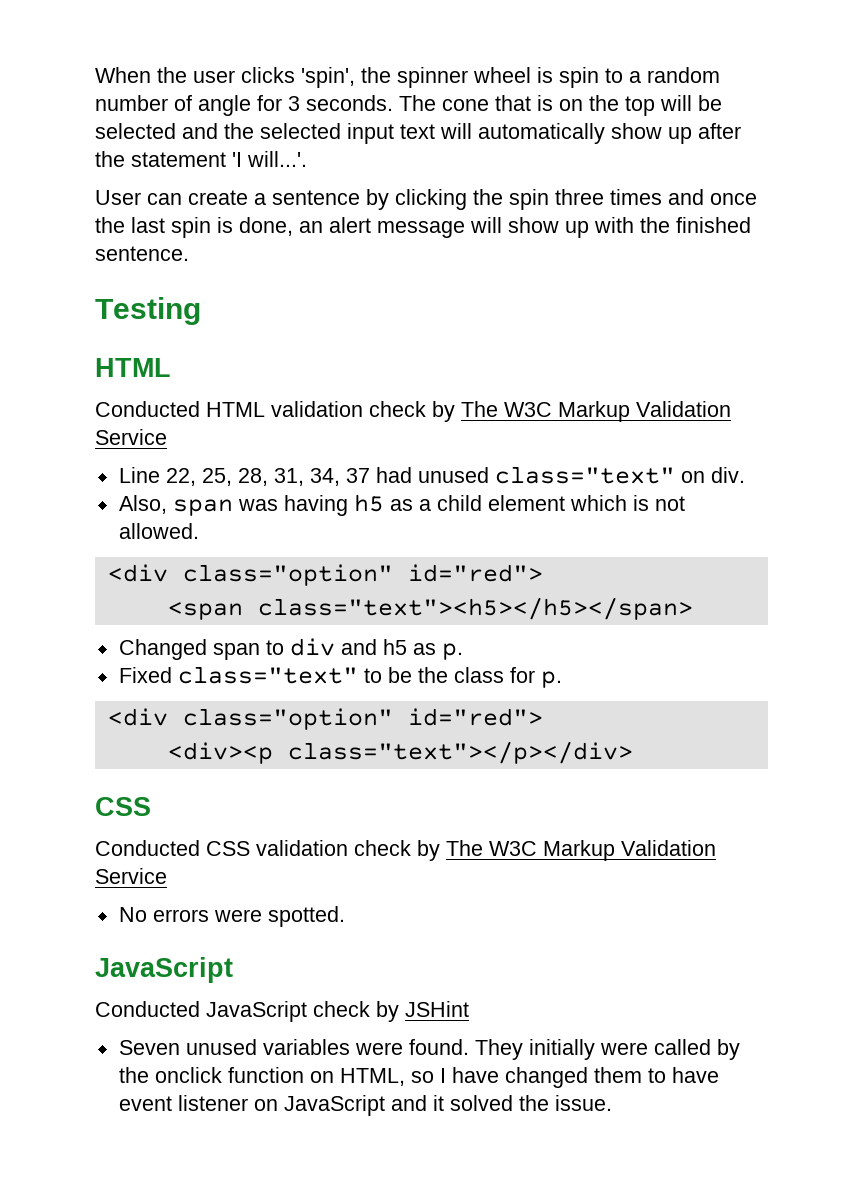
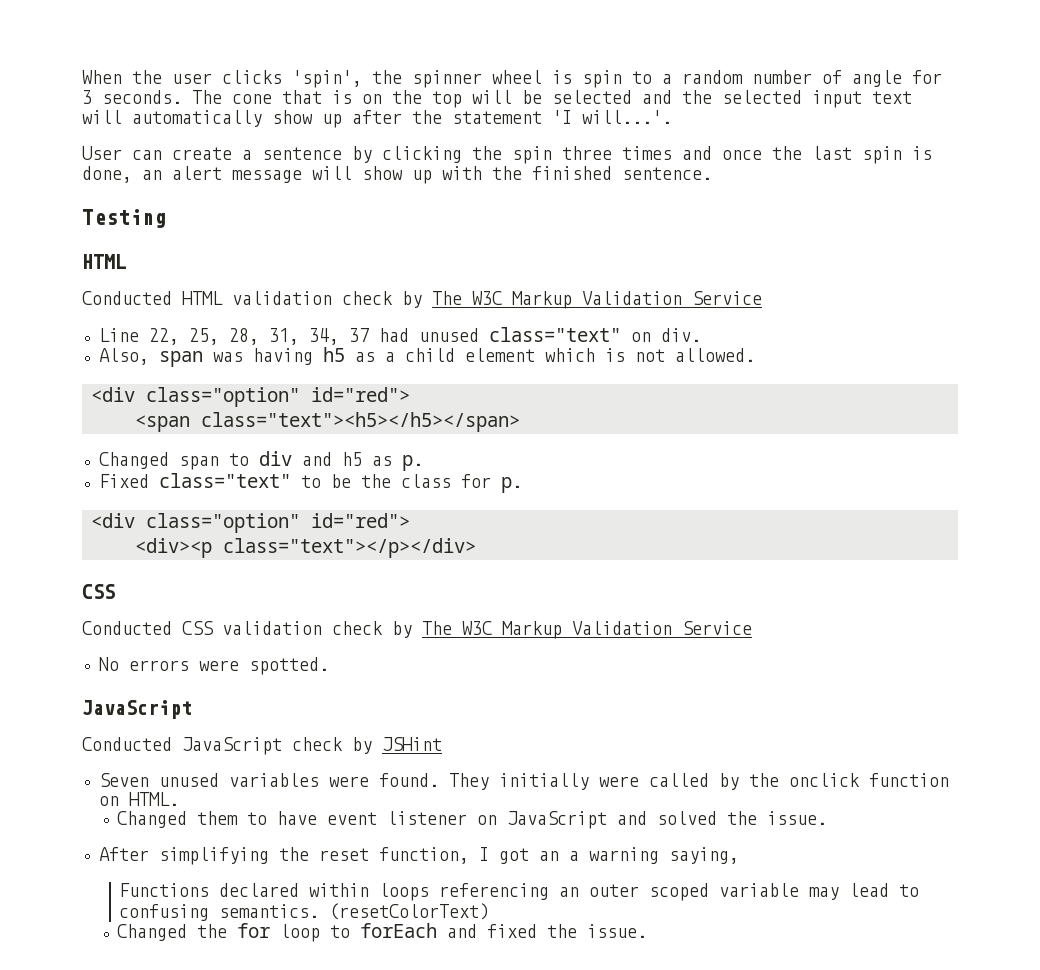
- They initially were called by the onclick function on HTML, so I have changed them to have event listener on JavaScript and it solved the issue.
+ They initially were called by the onclick function on HTML.
+ Changed them to have event listener on JavaScript and solved the issue.
+ After simplifying the reset function, I got an a warning saying,
+ Functions declared within loops referencing an outer scoped variable may lead to confusing semantics. (resetColorText)
+ Changed the for loop to forEach and fixed the issue.

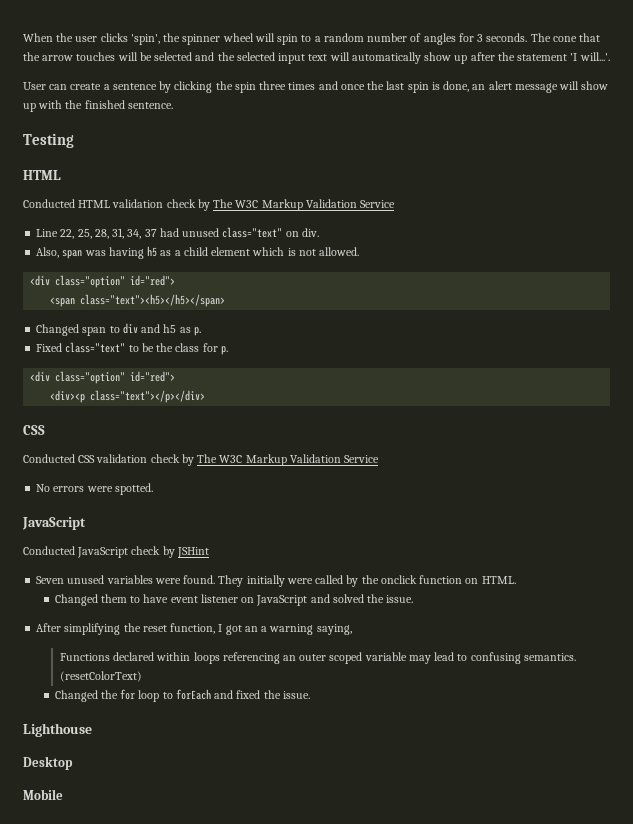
- When the user clicks 'spin', the spinner wheel is spin to a random number of angle for 3 seconds.
+ When the user clicks 'spin', the spinner wheel will spin to a random number of angles for 3 seconds.
- The cone that is on the top will be selected and the selected input text will automatically show up after the statement 'I will...'.
+ The cone that the arrow touches will be selected and the selected input text will automatically show up after the statement 'I will...'.
+ Lighthouse
+ Desktop
+ Mobile

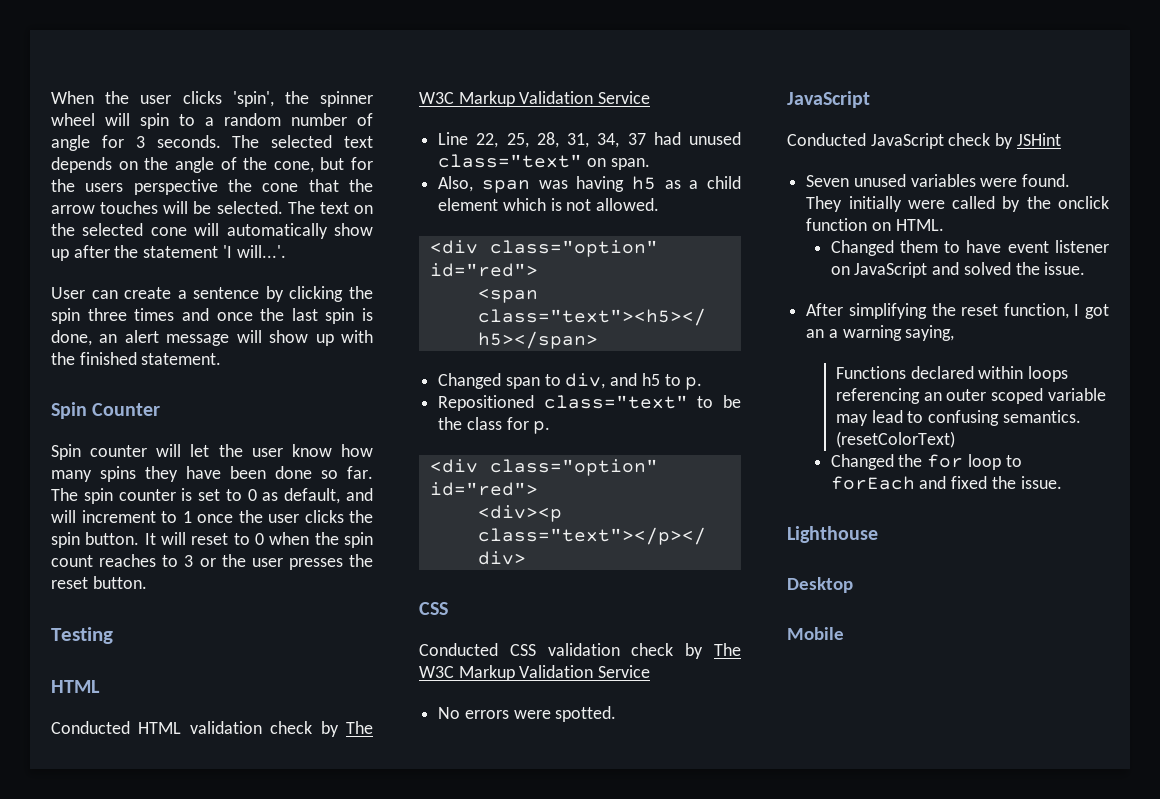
- When the user clicks 'spin', the spinner wheel will spin to a random number of angles for 3 seconds.
+ When the user clicks 'spin', the spinner wheel will spin to a random number of angle for 3 seconds.
- The cone that the arrow touches will be selected and the selected input text will automatically show up after the statement 'I will...'.
+ The selected text depends on the angle of the cone, but for the users perspective the cone that the arrow touches will be selected. The text on the selected cone will automatically show up after the statement 'I will...'.
- User can create a sentence by clicking the spin three times and once the last spin is done, an alert message will show up with the finished sentence.
+ User can create a sentence by clicking the spin three times and once the last spin is done, an alert message will show up with the finished statement.
+ Spin Counter
+ Spin counter will let the user know how many spins they have been done so far. The spin counter is set to 0 as default, and will increment to 1 once the user clicks the spin button. It will reset to 0 when the spin count reaches to 3 or the user presses the reset button.
- Line 22, 25, 28, 31, 34, 37 had unused class="text" on div.
+ Line 22, 25, 28, 31, 34, 37 had unused class="text" on span.
- Changed span to div and h5 as p.
- Fixed class="text" to be the class for p.
+ Changed span to div, and h5 to p.
+ Repositioned class="text" to be the class for p.

